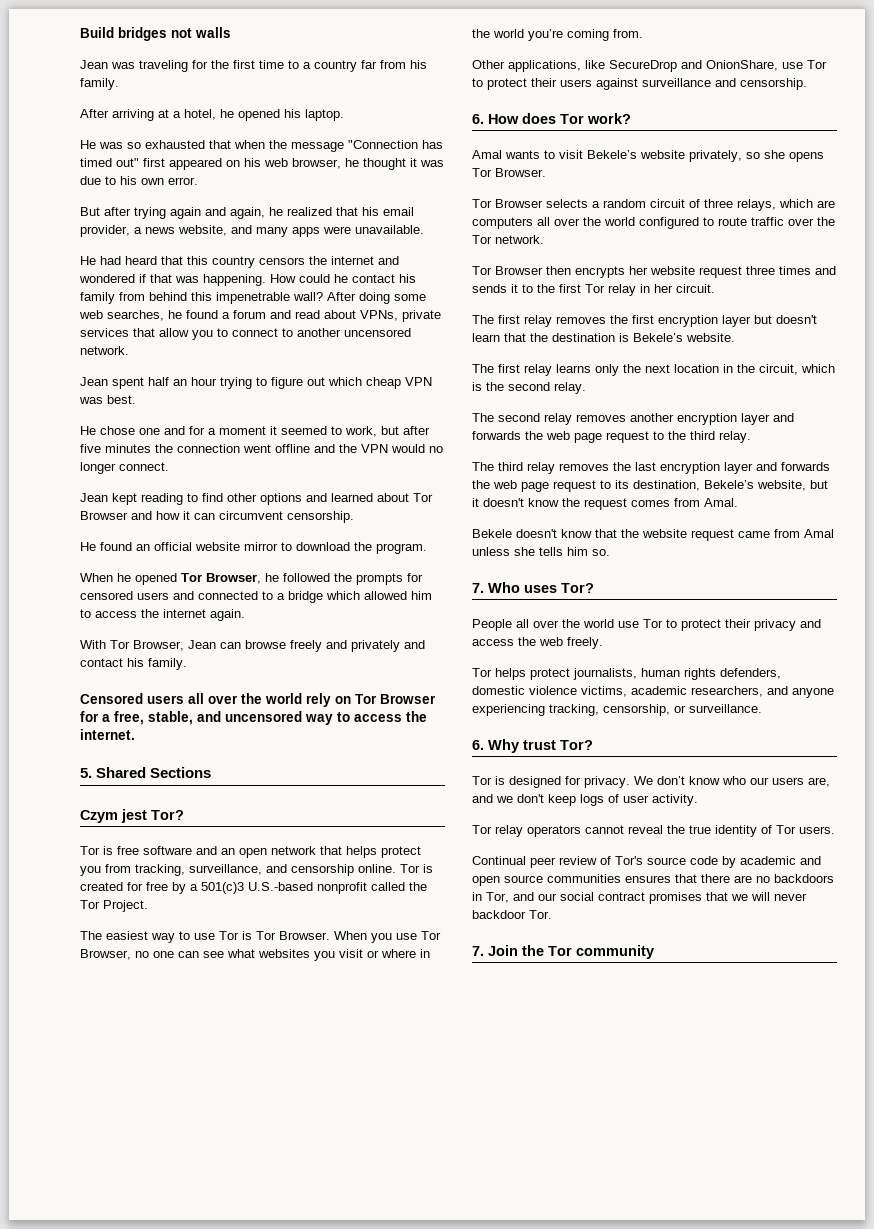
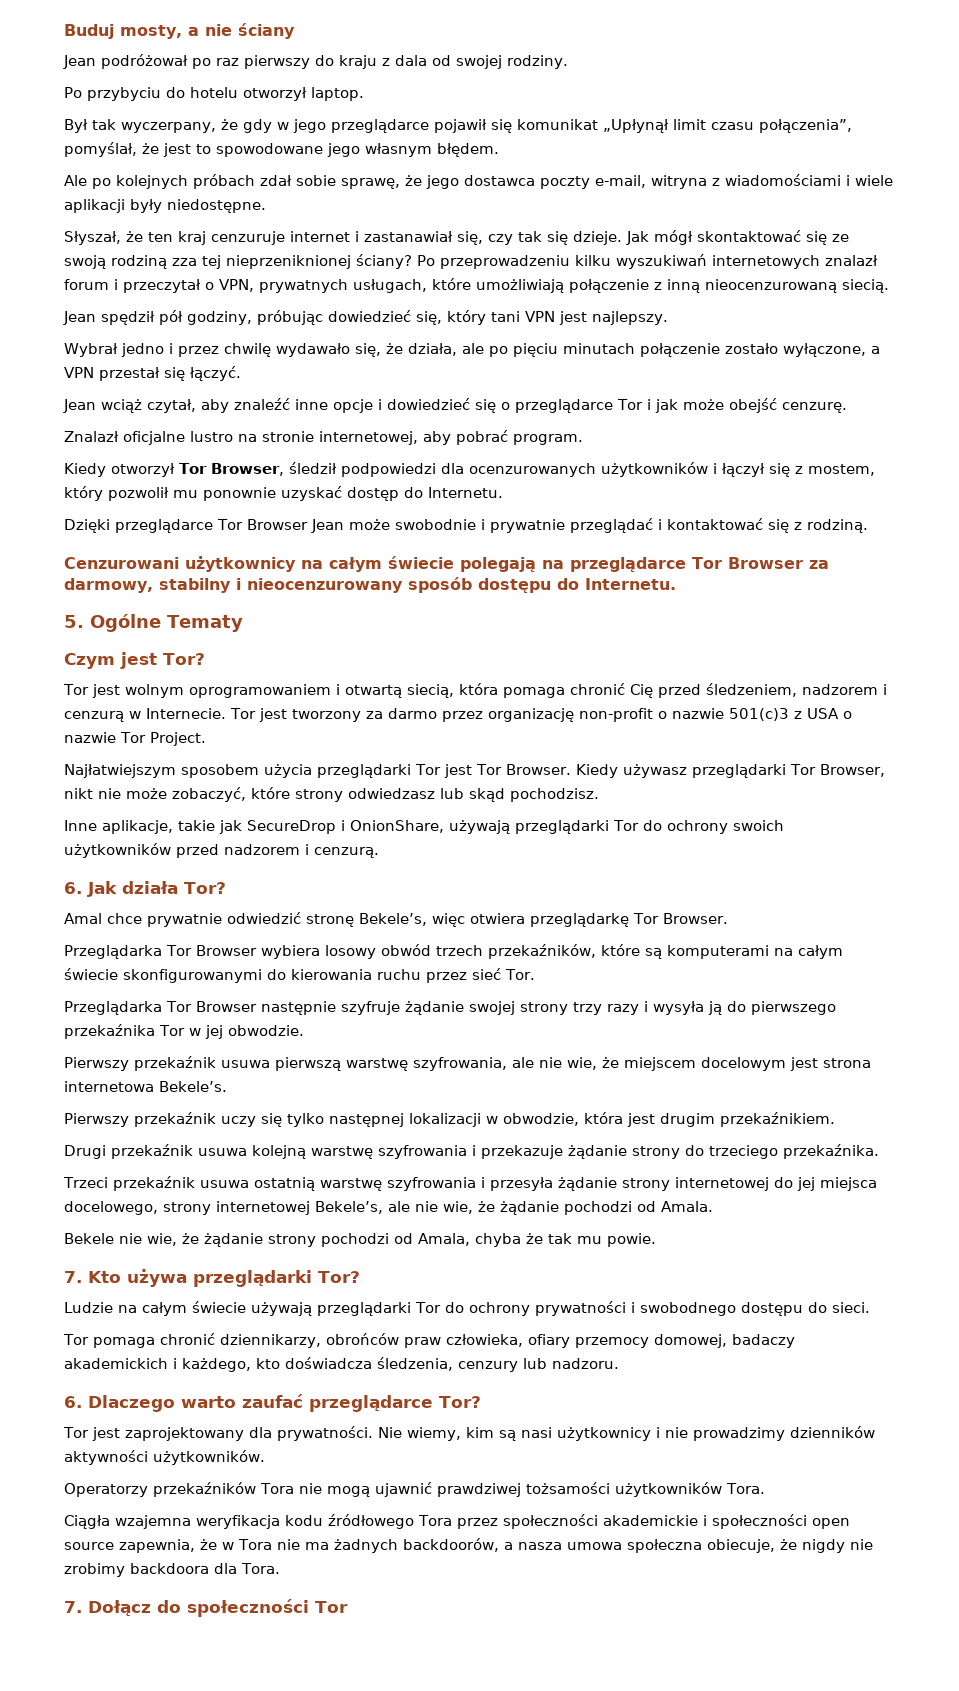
- Build bridges not walls
- Jean was traveling for the first time to a country far from his family.
- After arriving at a hotel, he opened his laptop.
- He was so exhausted that when the message "Connection has timed out" first appeared on his web browser, he thought it was due to his own error.
- But after trying again and again, he realized that his email provider, a news website, and many apps were unavailable.
- He had heard that this country censors the internet and wondered if that was happening. How could he contact his family from behind this impenetrable wall? After doing some web searches, he found a forum and read about VPNs, private services that allow you to connect to another uncensored network.
- Jean spent half an hour trying to figure out which cheap VPN was best.
- He chose one and for a moment it seemed to work, but after five minutes the connection went offline and the VPN would no longer connect.
- Jean kept reading to find other options and learned about Tor Browser and how it can circumvent censorship.
- He found an official website mirror to download the program.
- When he opened Tor Browser, he followed the prompts for censored users and connected to a bridge which allowed him to access the internet again.
- With Tor Browser, Jean can browse freely and privately and contact his family.
- Censored users all over the world rely on Tor Browser for a free, stable, and uncensored way to access the internet.
+ Buduj mosty, a nie ściany
+ Jean podróżował po raz pierwszy do kraju z dala od swojej rodziny.
+ Po przybyciu do hotelu otworzył laptop.
+ Był tak wyczerpany, że gdy w jego przeglądarce pojawił się komunikat „Upłynął limit czasu połączenia”, pomyślał, że jest to spowodowane jego własnym błędem.
+ Ale po kolejnych próbach zdał sobie sprawę, że jego dostawca poczty e-mail, witryna z wiadomościami i wiele aplikacji były niedostępne.
+ Słyszał, że ten kraj cenzuruje internet i zastanawiał się, czy tak się dzieje. Jak mógł skontaktować się ze swoją rodziną zza tej nieprzeniknionej ściany? Po przeprowadzeniu kilku wyszukiwań internetowych znalazł forum i przeczytał o VPN, prywatnych usługach, które umożliwiają połączenie z inną nieocenzurowaną siecią.
+ Jean spędził pół godziny, próbując dowiedzieć się, który tani VPN jest najlepszy.
+ Wybrał jedno i przez chwilę wydawało się, że działa, ale po pięciu minutach połączenie zostało wyłączone, a VPN przestał się łączyć.
+ Jean wciąż czytał, aby znaleźć inne opcje i dowiedzieć się o przeglądarce Tor i jak może obejść cenzurę.
+ Znalazł oficjalne lustro na stronie internetowej, aby pobrać program.
+ Kiedy otworzył Tor Browser, śledził podpowiedzi dla ocenzurowanych użytkowników i łączył się z mostem, który pozwolił mu ponownie uzyskać dostęp do Internetu.
+ Dzięki przeglądarce Tor Browser Jean może swobodnie i prywatnie przeglądać i kontaktować się z rodziną.
+ Cenzurowani użytkownicy na całym świecie polegają na przeglądarce Tor Browser za darmowy, stabilny i nieocenzurowany sposób dostępu do Internetu.
- 5. Shared Sections
+ 5. Ogólne Tematy
- Tor is free software and an open network that helps protect you from tracking, surveillance, and censorship online. Tor is created for free by a 501(c)3 U.S.-based nonprofit called the Tor Project.
- The easiest way to use Tor is Tor Browser. When you use Tor Browser, no one can see what websites you visit or where in the world you’re coming from.
- Other applications, like SecureDrop and OnionShare, use Tor to protect their users against surveillance and censorship.
- 6. How does Tor work?
- Amal wants to visit Bekele’s website privately, so she opens Tor Browser.
+ Tor jest wolnym oprogramowaniem i otwartą siecią, która pomaga chronić Cię przed śledzeniem, nadzorem i cenzurą w Internecie. Tor jest tworzony za darmo przez organizację non-profit o nazwie 501(c)3 z USA o nazwie Tor Project.
+ Najłatwiejszym sposobem użycia przeglądarki Tor jest Tor Browser. Kiedy używasz przeglądarki Tor Browser, nikt nie może zobaczyć, które strony odwiedzasz lub skąd pochodzisz.
+ Inne aplikacje, takie jak SecureDrop i OnionShare, używają przeglądarki Tor do ochrony swoich użytkowników przed nadzorem i cenzurą.
+ 6. Jak działa Tor?
+ Amal chce prywatnie odwiedzić stronę Bekele’s, więc otwiera przeglądarkę Tor Browser.
- Tor Browser selects a random circuit of three relays, which are computers all over the world configured to route traffic over the Tor network.
- Tor Browser then encrypts her website request three times and sends it to the first Tor relay in her circuit.
- The first relay removes the first encryption layer but doesn't learn that the destination is Bekele’s website.
- The first relay learns only the next location in the circuit, which is the second relay.
- The second relay removes another encryption layer and forwards the web page request to the third relay.
- The third relay removes the last encryption layer and forwards the web page request to its destination, Bekele’s website, but it doesn't know the request comes from Amal.
- Bekele doesn't know that the website request came from Amal unless she tells him so.
- 7. Who uses Tor?
- People all over the world use Tor to protect their privacy and access the web freely.
- Tor helps protect journalists, human rights defenders, domestic violence victims, academic researchers, and anyone experiencing tracking, censorship, or surveillance.
- 6. Why trust Tor?
- Tor is designed for privacy. We don’t know who our users are, and we don't keep logs of user activity.
- Tor relay operators cannot reveal the true identity of Tor users.
- Continual peer review of Tor's source code by academic and open source communities ensures that there are no backdoors in Tor, and our social contract promises that we will never backdoor Tor.
- 7. Join the Tor community
+ Przeglądarka Tor Browser wybiera losowy obwód trzech przekaźników, które są komputerami na całym świecie skonfigurowanymi do kierowania ruchu przez sieć Tor.
+ Przeglądarka Tor Browser następnie szyfruje żądanie swojej strony trzy razy i wysyła ją do pierwszego przekaźnika Tor w jej obwodzie.
+ Pierwszy przekaźnik usuwa pierwszą warstwę szyfrowania, ale nie wie, że miejscem docelowym jest strona internetowa Bekele’s.
+ Pierwszy przekaźnik uczy się tylko następnej lokalizacji w obwodzie, która jest drugim przekaźnikiem.
+ Drugi przekaźnik usuwa kolejną warstwę szyfrowania i przekazuje żądanie strony do trzeciego przekaźnika.
+ Trzeci przekaźnik usuwa ostatnią warstwę szyfrowania i przesyła żądanie strony internetowej do jej miejsca docelowego, strony internetowej Bekele’s, ale nie wie, że żądanie pochodzi od Amala.
+ Bekele nie wie, że żądanie strony pochodzi od Amala, chyba że tak mu powie.
+ 7. Kto używa przeglądarki Tor?
+ Ludzie na całym świecie używają przeglądarki Tor do ochrony prywatności i swobodnego dostępu do sieci.
+ Tor pomaga chronić dziennikarzy, obrońców praw człowieka, ofiary przemocy domowej, badaczy akademickich i każdego, kto doświadcza śledzenia, cenzury lub nadzoru.
+ 6. Dlaczego warto zaufać przeglądarce Tor?
+ Tor jest zaprojektowany dla prywatności. Nie wiemy, kim są nasi użytkownicy i nie prowadzimy dzienników aktywności użytkowników.
+ Operatorzy przekaźników Tora nie mogą ujawnić prawdziwej tożsamości użytkowników Tora.
+ Ciągła wzajemna weryfikacja kodu źródłowego Tora przez społeczności akademickie i społeczności open source zapewnia, że w Tora nie ma żadnych backdoorów, a nasza umowa społeczna obiecuje, że nigdy nie zrobimy backdoora dla Tora.
+ 7. Dołącz do społeczności Tor

